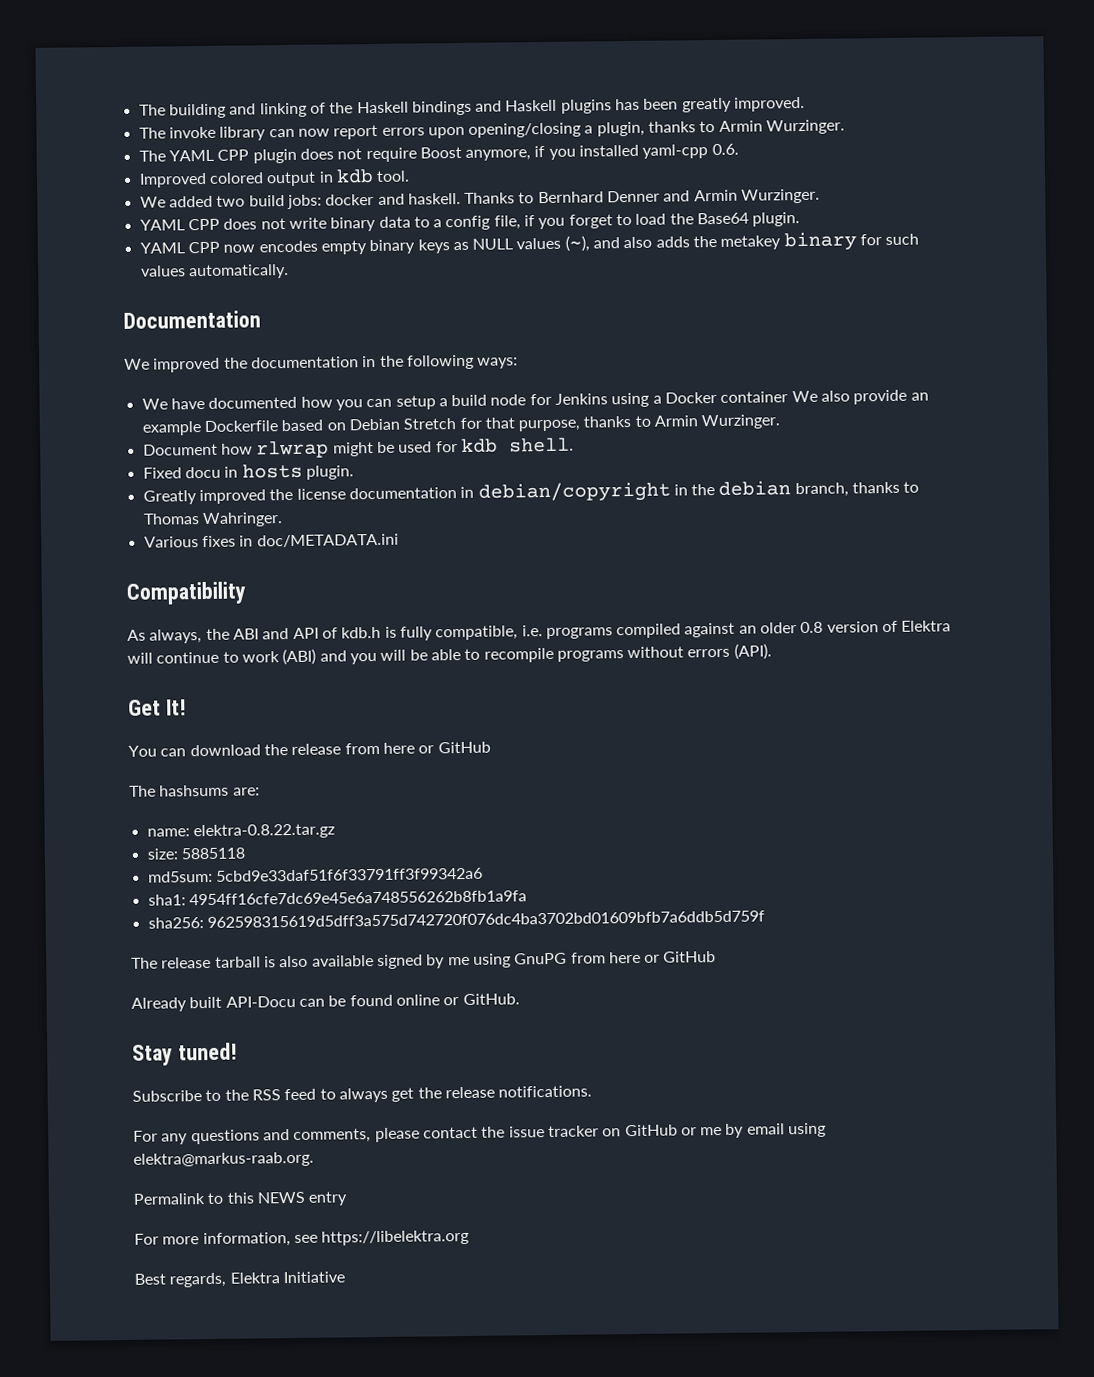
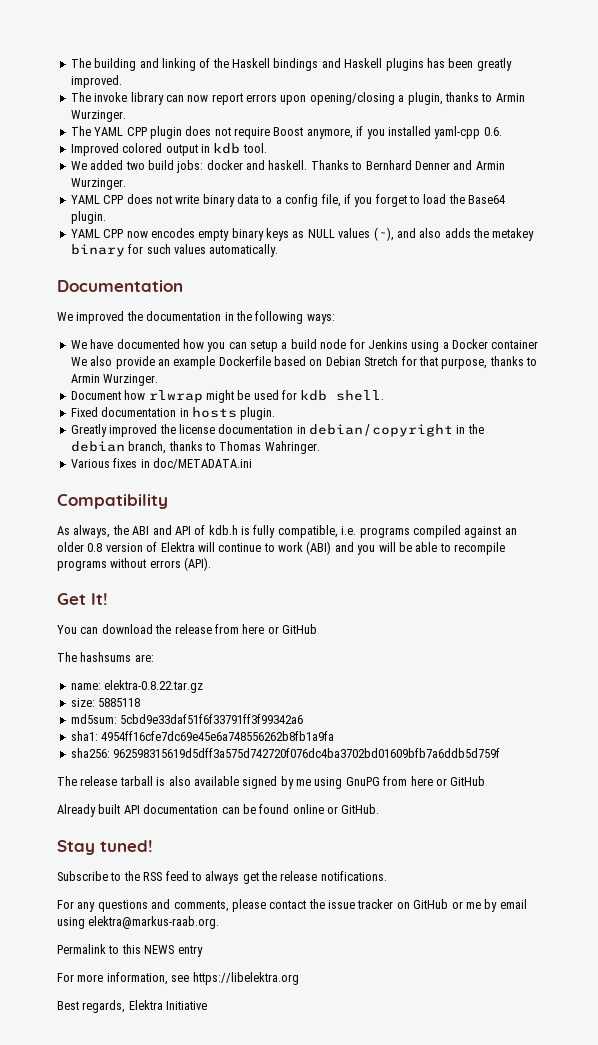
- Fixed docu in hosts plugin.
+ Fixed documentation in hosts plugin.
- Already built API-Docu can be found online or GitHub.
+ Already built API documentation can be found online or GitHub.

